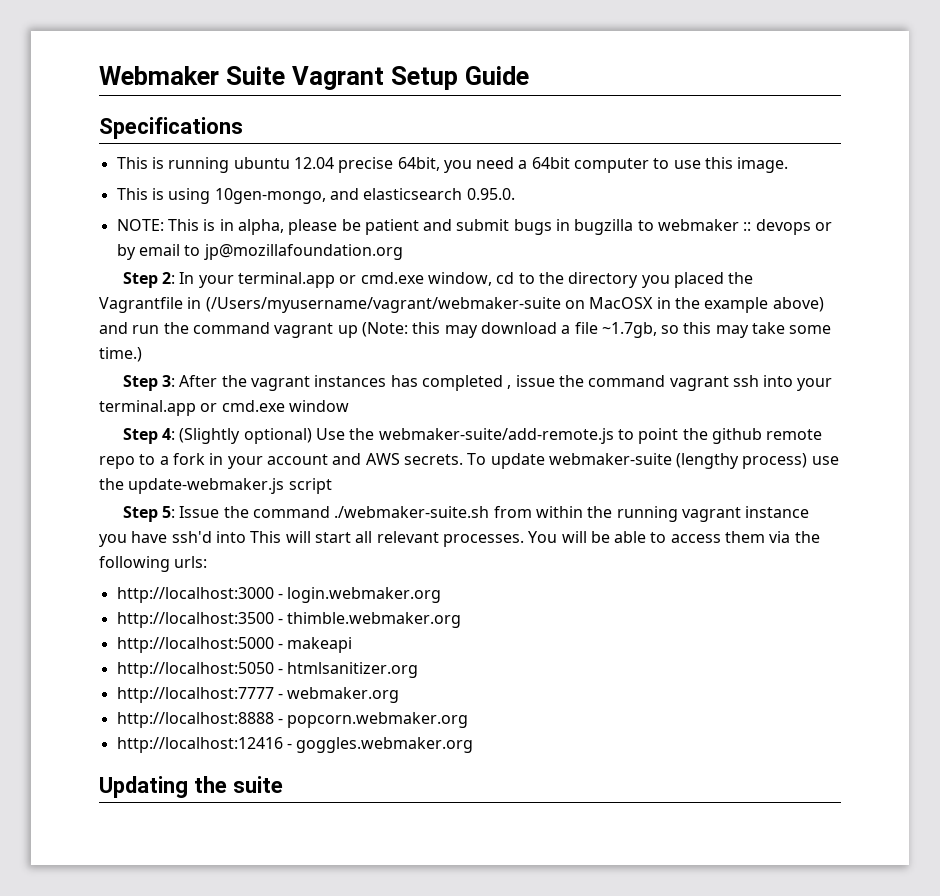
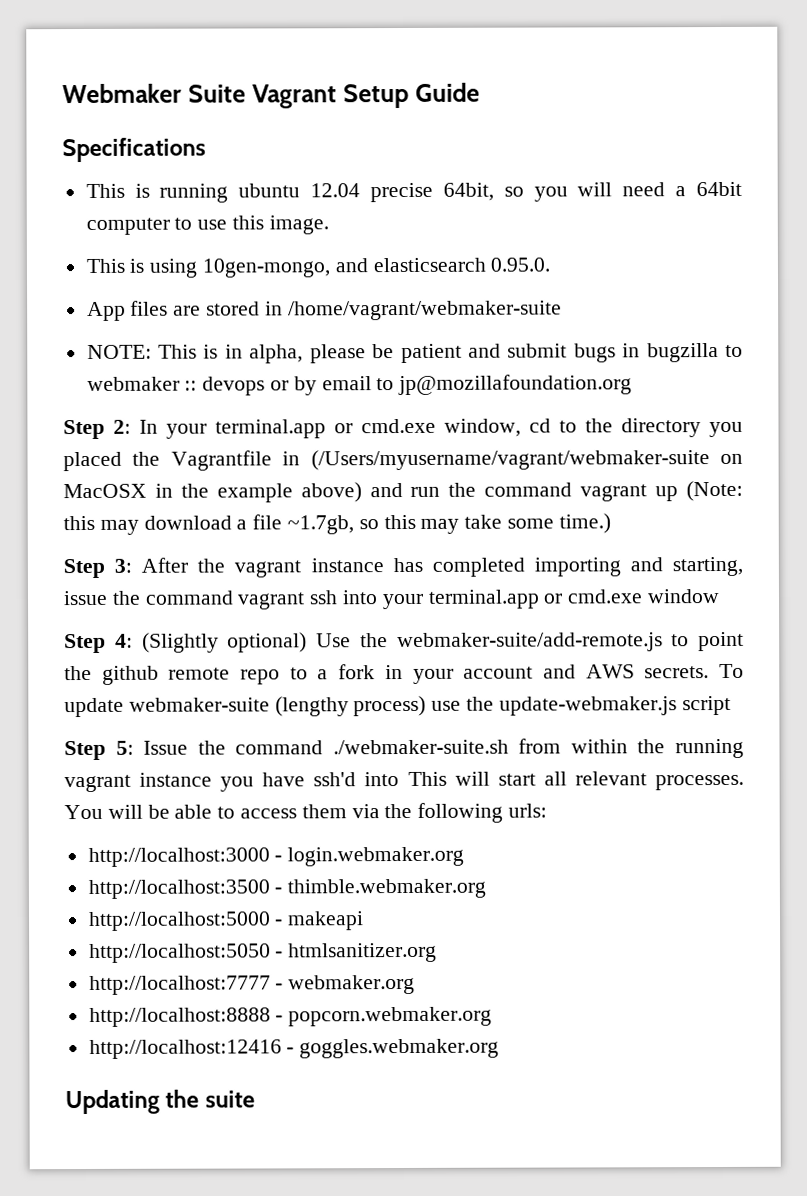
- This is running ubuntu 12.04 precise 64bit, you need a 64bit computer to use this image.
+ This is running ubuntu 12.04 precise 64bit, so you will need a 64bit computer to use this image.
+ App files are stored in /home/vagrant/webmaker-suite
- Step 3: After the vagrant instances has completed , issue the command vagrant ssh into your terminal.app or cmd.exe window
+ Step 3: After the vagrant instance has completed importing and starting, issue the command vagrant ssh into your terminal.app or cmd.exe window

